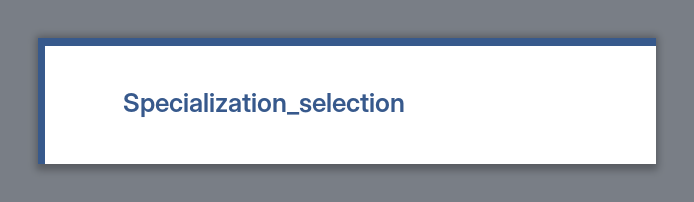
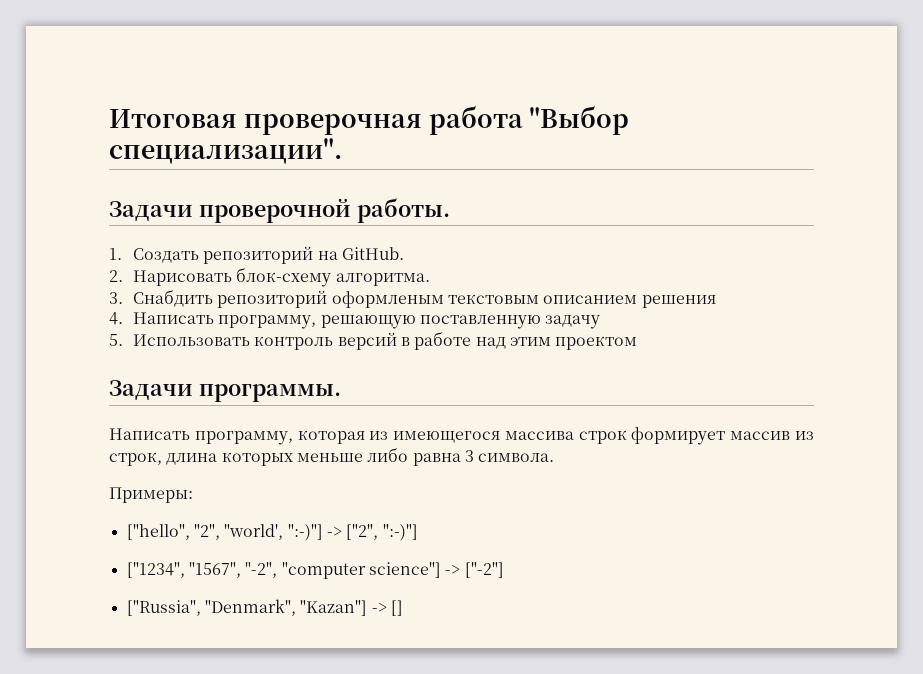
- Specialization_selection
+ Итоговая проверочная работа "Выбор специализации".
+ Задачи проверочной работы.
+ 1. Создать репозиторий на GitHub.
+ 2. Нарисовать блок-схему алгоритма.
+ 3. Снабдить репозиторий оформленым текстовым описанием решения
+ 4. Написать программу, решающую поставленную задачу
+ 5. Использовать контроль версий в работе над этим проектом
+ Задачи программы.
+ Написать программу, которая из имеющегося массива строк формирует массив из строк, длина которых меньше либо равна 3 символа.
+ Примеры:
+ ["hello", "2", "world', ":-)"] -> ["2", ":-)"]
+ ["1234", "1567", "-2", "computer science"] -> ["-2"]
+ ["Russia", "Denmark", "Kazan"] -> []

